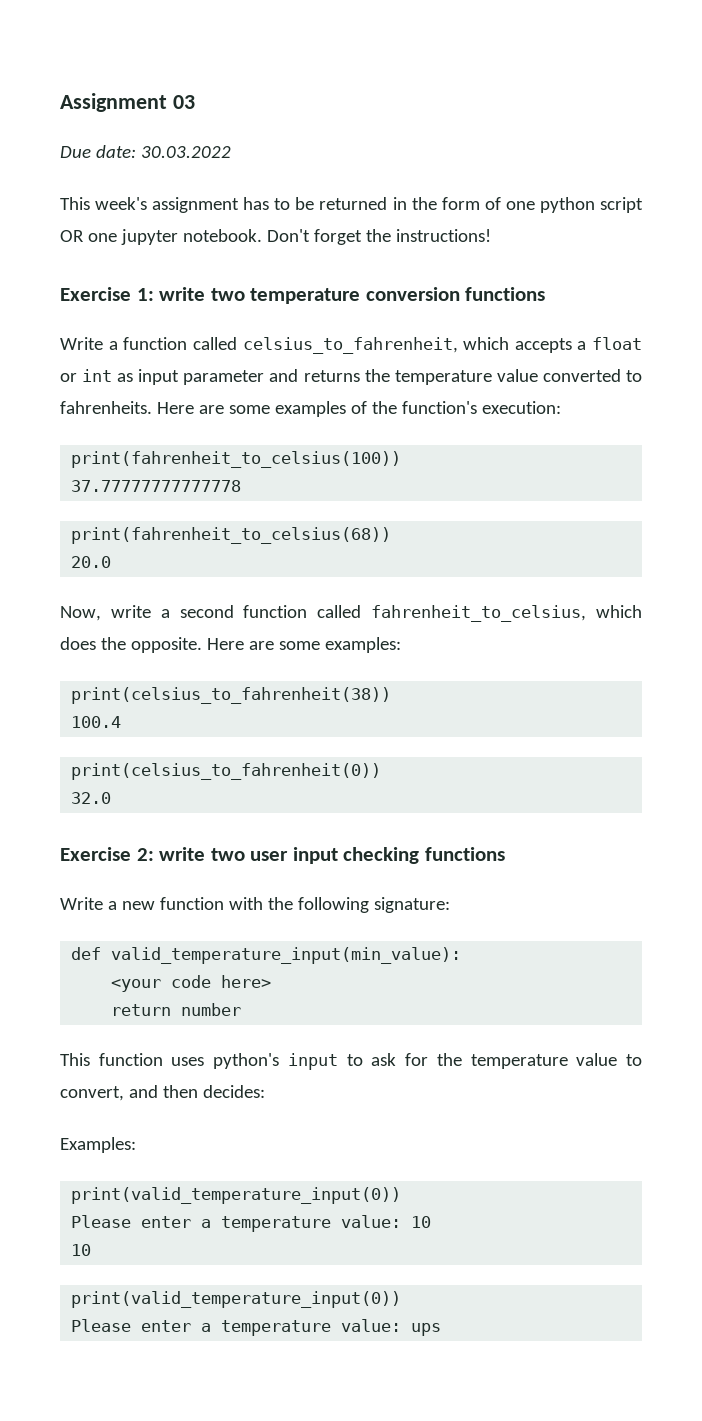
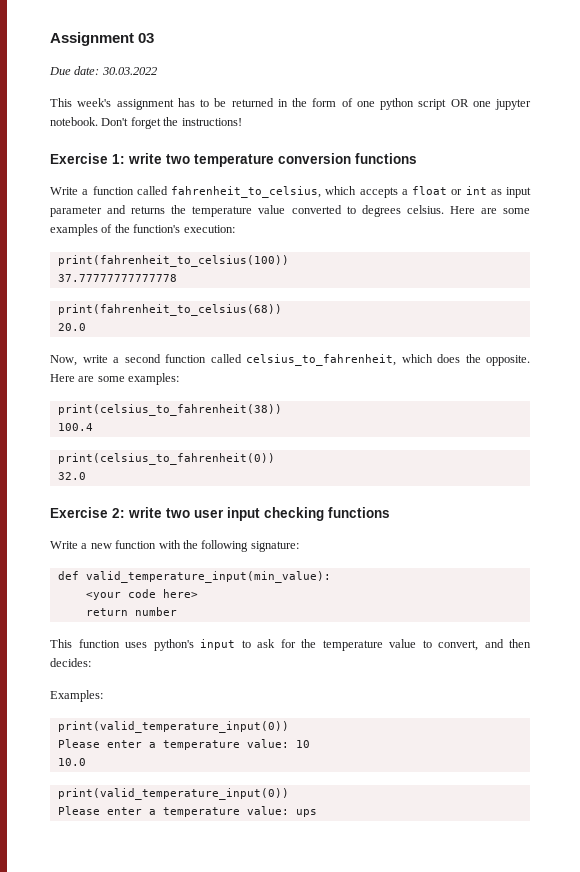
- Write a function called celsius_to_fahrenheit, which accepts a float or int as input parameter and returns the temperature value converted to fahrenheits.
+ Write a function called fahrenheit_to_celsius, which accepts a float or int as input parameter and returns the temperature value converted to degrees celsius.
- Now, write a second function called fahrenheit_to_celsius, which does the opposite.
+ Now, write a second function called celsius_to_fahrenheit, which does the opposite.
  Please enter a temperature value: 10
- 10
+ 10.0

